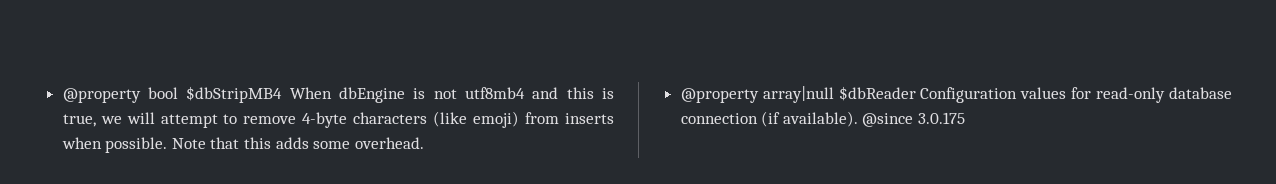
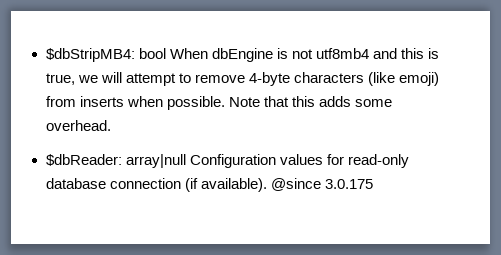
- @property bool $dbStripMB4 When dbEngine is not utf8mb4 and this is true, we will attempt to remove 4-byte characters (like emoji) from inserts when possible.
+ $dbStripMB4: bool When dbEngine is not utf8mb4 and this is true, we will attempt to remove 4-byte characters (like emoji) from inserts when possible.
- @property array|null $dbReader Configuration values for read-only database connection (if available).
+ $dbReader: array|null Configuration values for read-only database connection (if available).

